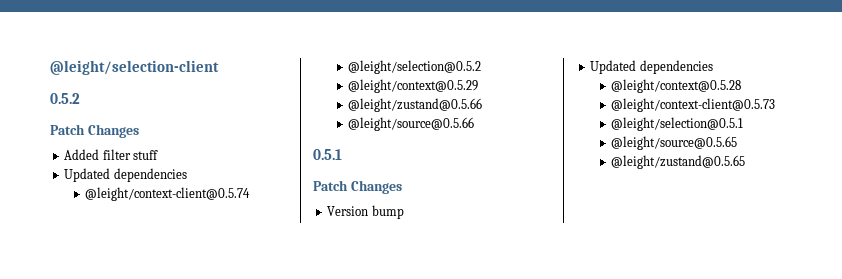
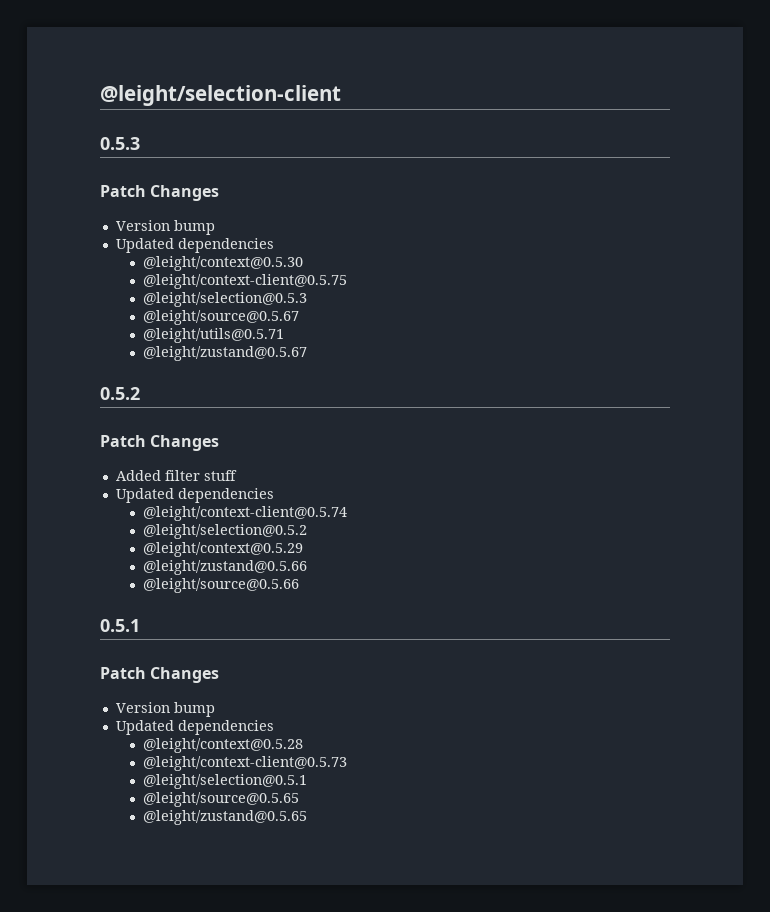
+ 0.5.3
+ Patch Changes
+ Version bump
+ Updated dependencies
+ @leight/context@0.5.30
+ @leight/context-client@0.5.75
+ @leight/selection@0.5.3
+ @leight/source@0.5.67
+ @leight/utils@0.5.71
+ @leight/zustand@0.5.67

